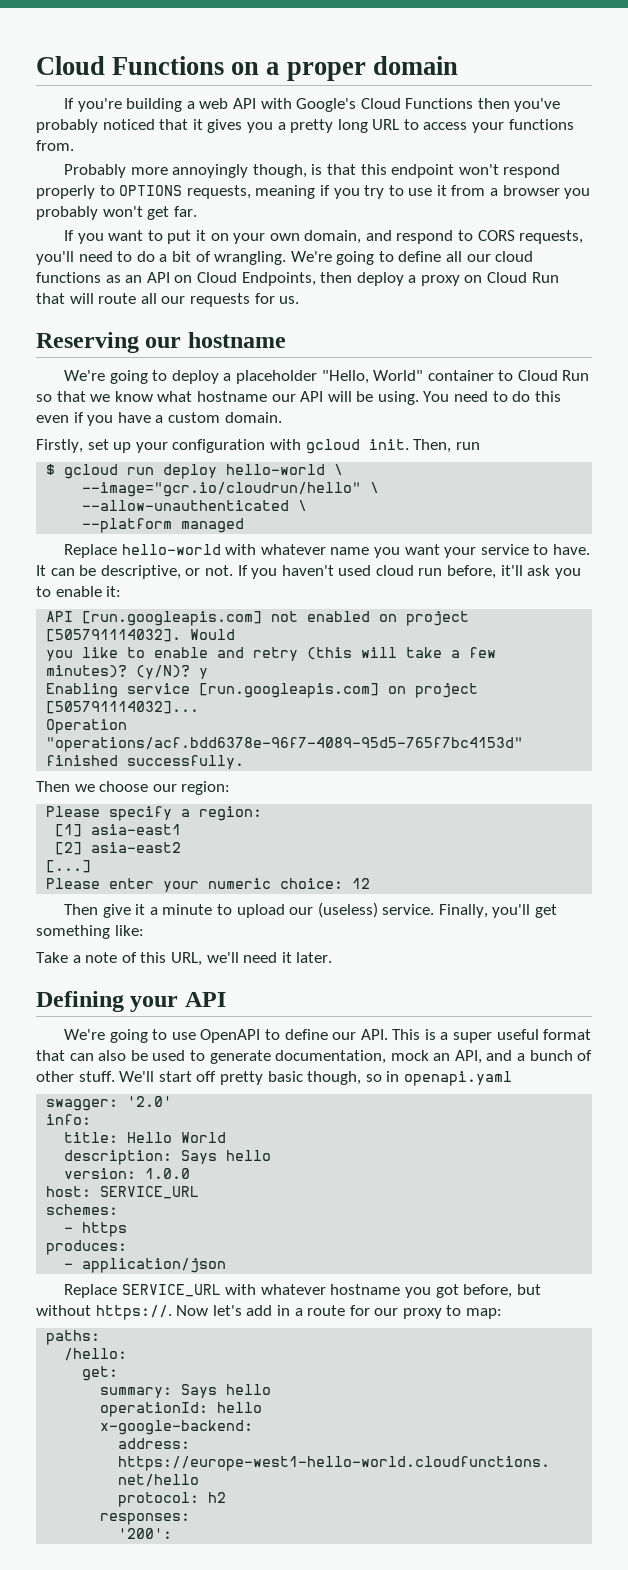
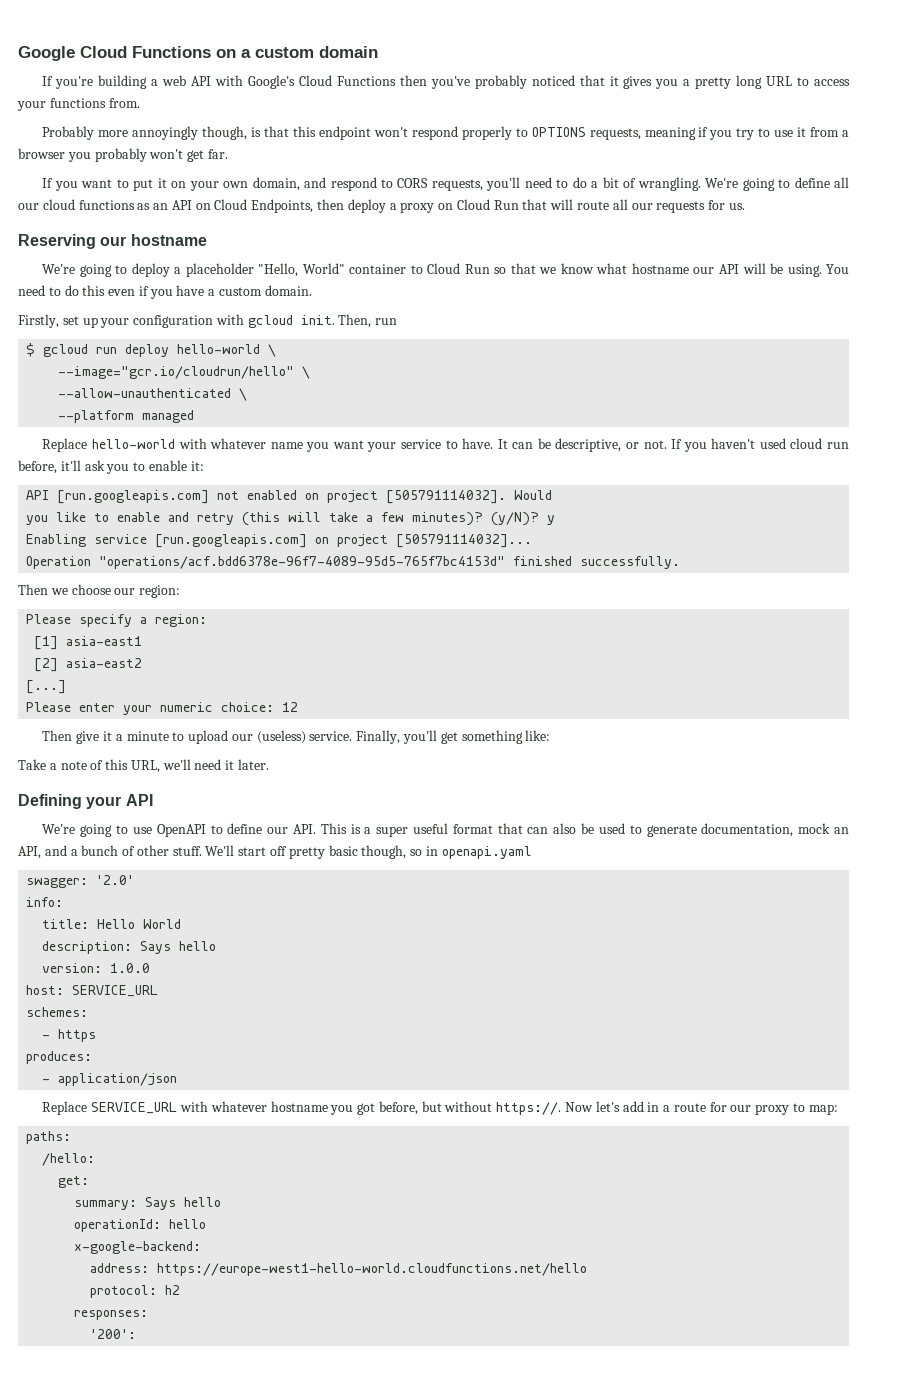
- Cloud Functions on a proper domain
+ Google Cloud Functions on a custom domain

